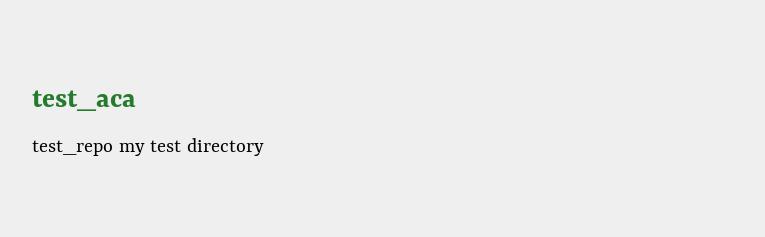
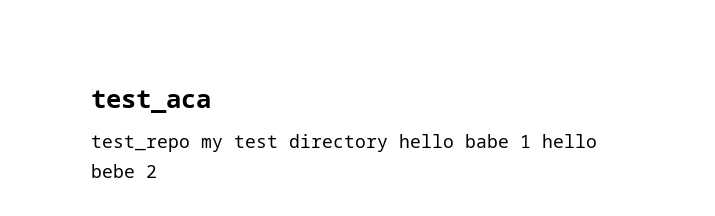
- test_repo my test directory
+ test_repo my test directory hello babe 1 hello bebe 2

